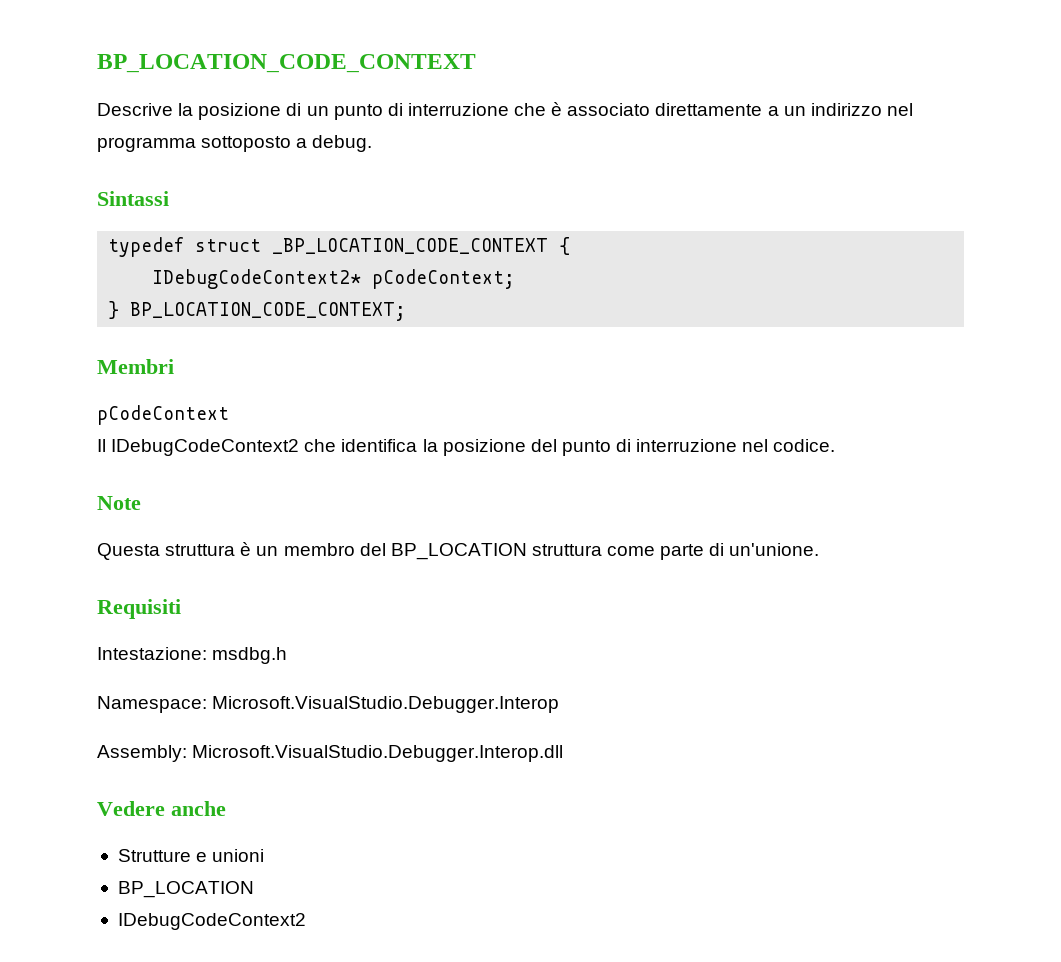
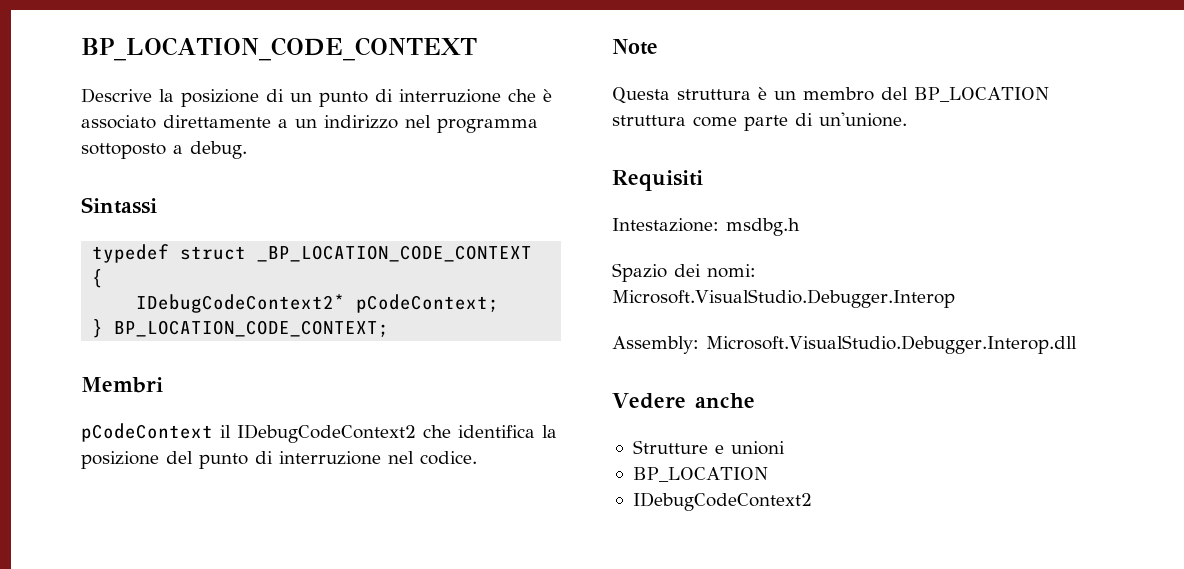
- pCodeContext
- Il IDebugCodeContext2 che identifica la posizione del punto di interruzione nel codice.
+ pCodeContext il IDebugCodeContext2 che identifica la posizione del punto di interruzione nel codice.
- Namespace: Microsoft.VisualStudio.Debugger.Interop
+ Spazio dei nomi: Microsoft.VisualStudio.Debugger.Interop

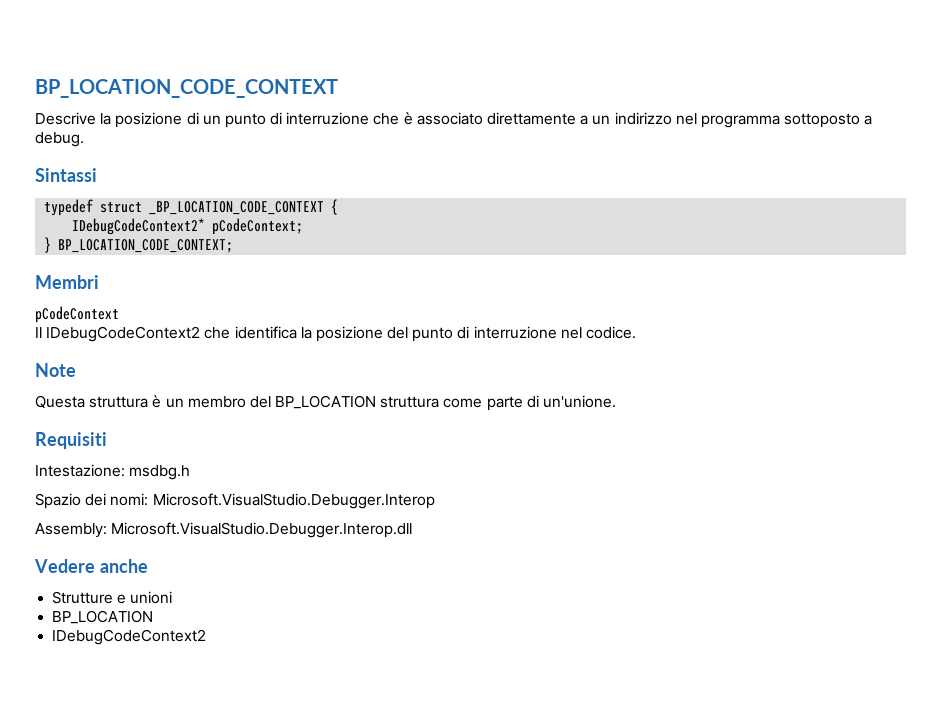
- pCodeContext il IDebugCodeContext2 che identifica la posizione del punto di interruzione nel codice.
+ pCodeContext
+ Il IDebugCodeContext2 che identifica la posizione del punto di interruzione nel codice.

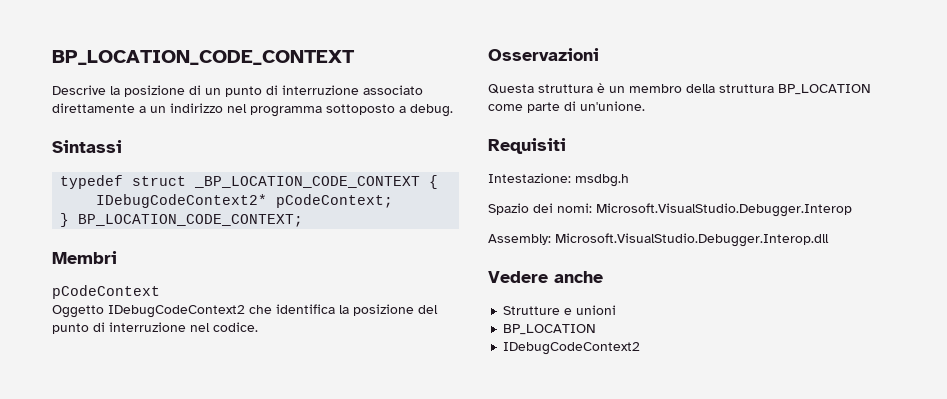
- Descrive la posizione di un punto di interruzione che è associato direttamente a un indirizzo nel programma sottoposto a debug.
+ Descrive la posizione di un punto di interruzione associato direttamente a un indirizzo nel programma sottoposto a debug.
- Il IDebugCodeContext2 che identifica la posizione del punto di interruzione nel codice.
+ Oggetto IDebugCodeContext2 che identifica la posizione del punto di interruzione nel codice.
- Note
+ Osservazioni
- Questa struttura è un membro del BP_LOCATION struttura come parte di un'unione.
+ Questa struttura è un membro della struttura BP_LOCATION come parte di un'unione.

